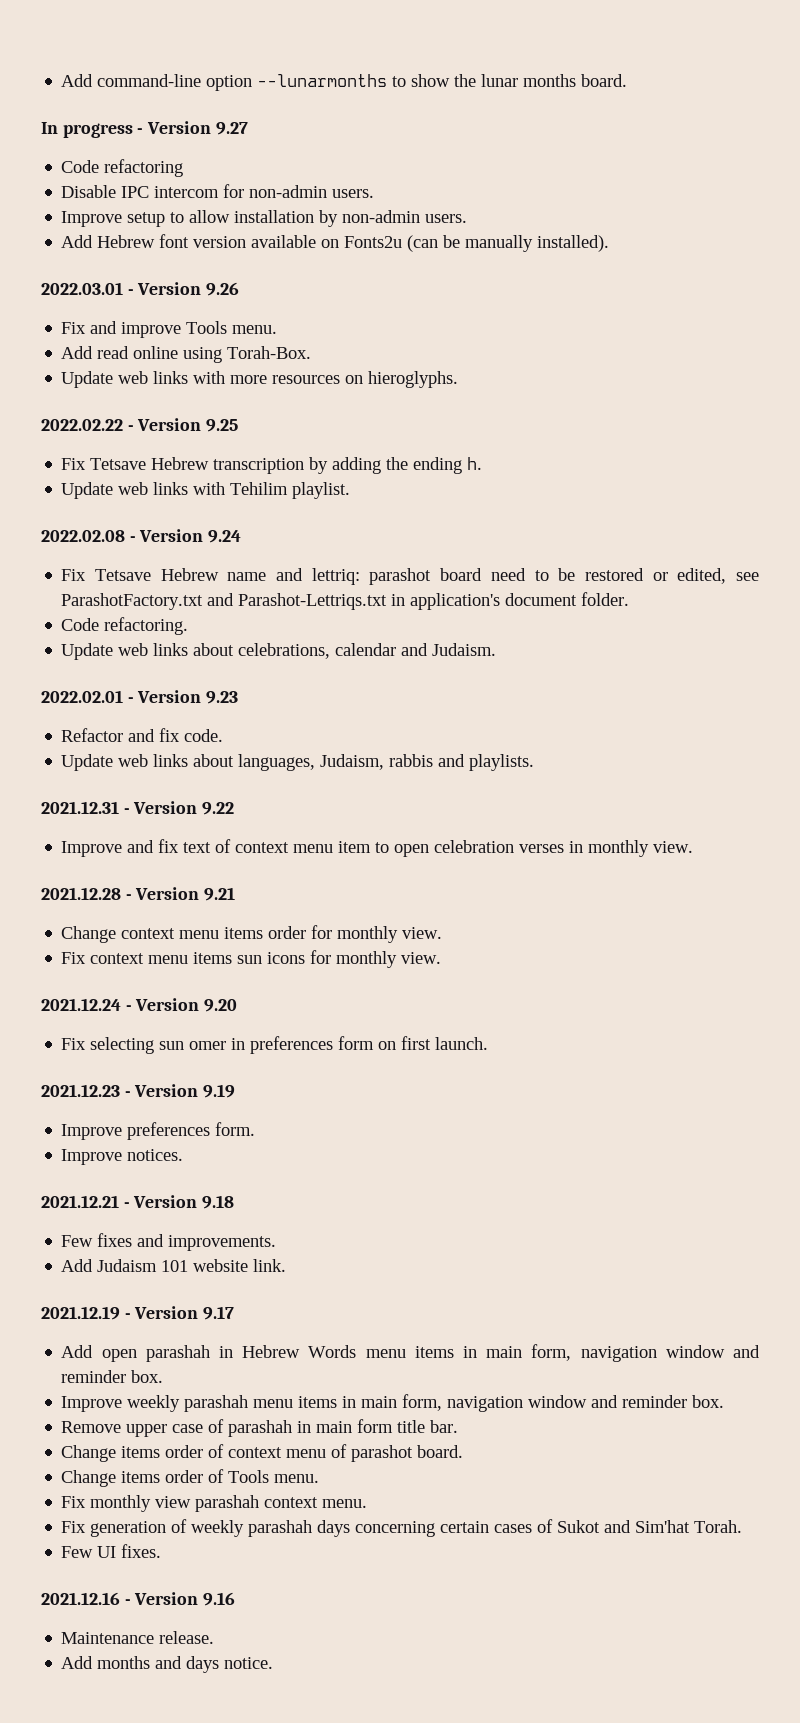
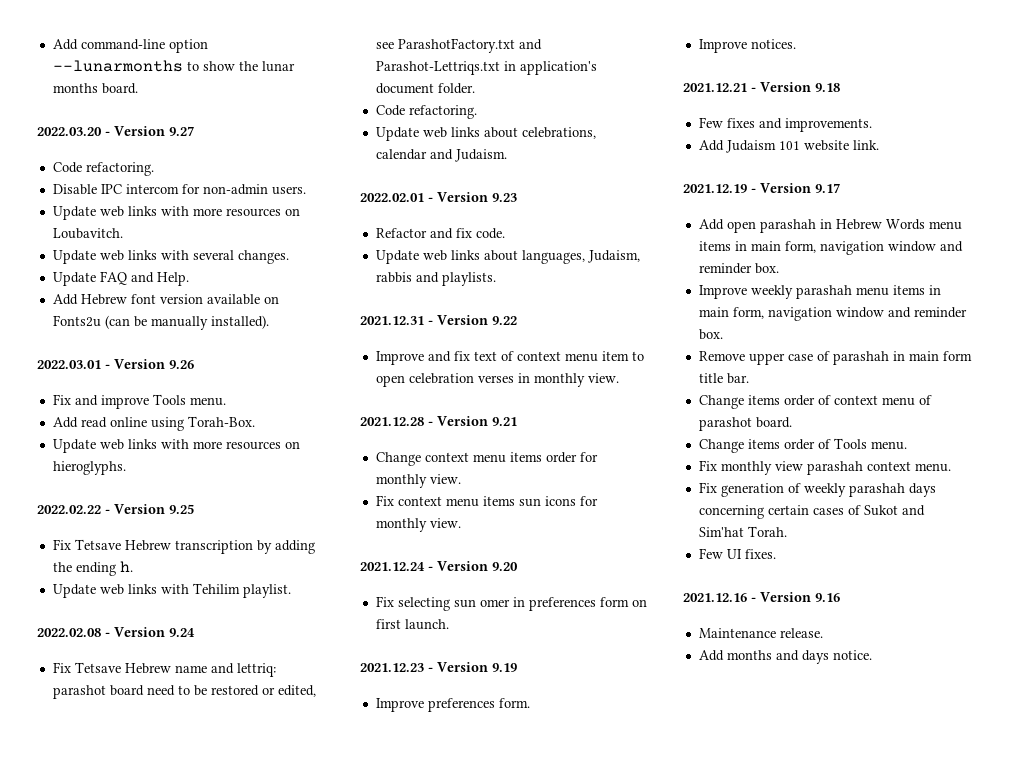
- In progress - Version 9.27
- Code refactoring
+ 2022.03.20 - Version 9.27
+ Code refactoring.
- Improve setup to allow installation by non-admin users.
+ Update web links with more resources on Loubavitch.
+ Update web links with several changes.
+ Update FAQ and Help.

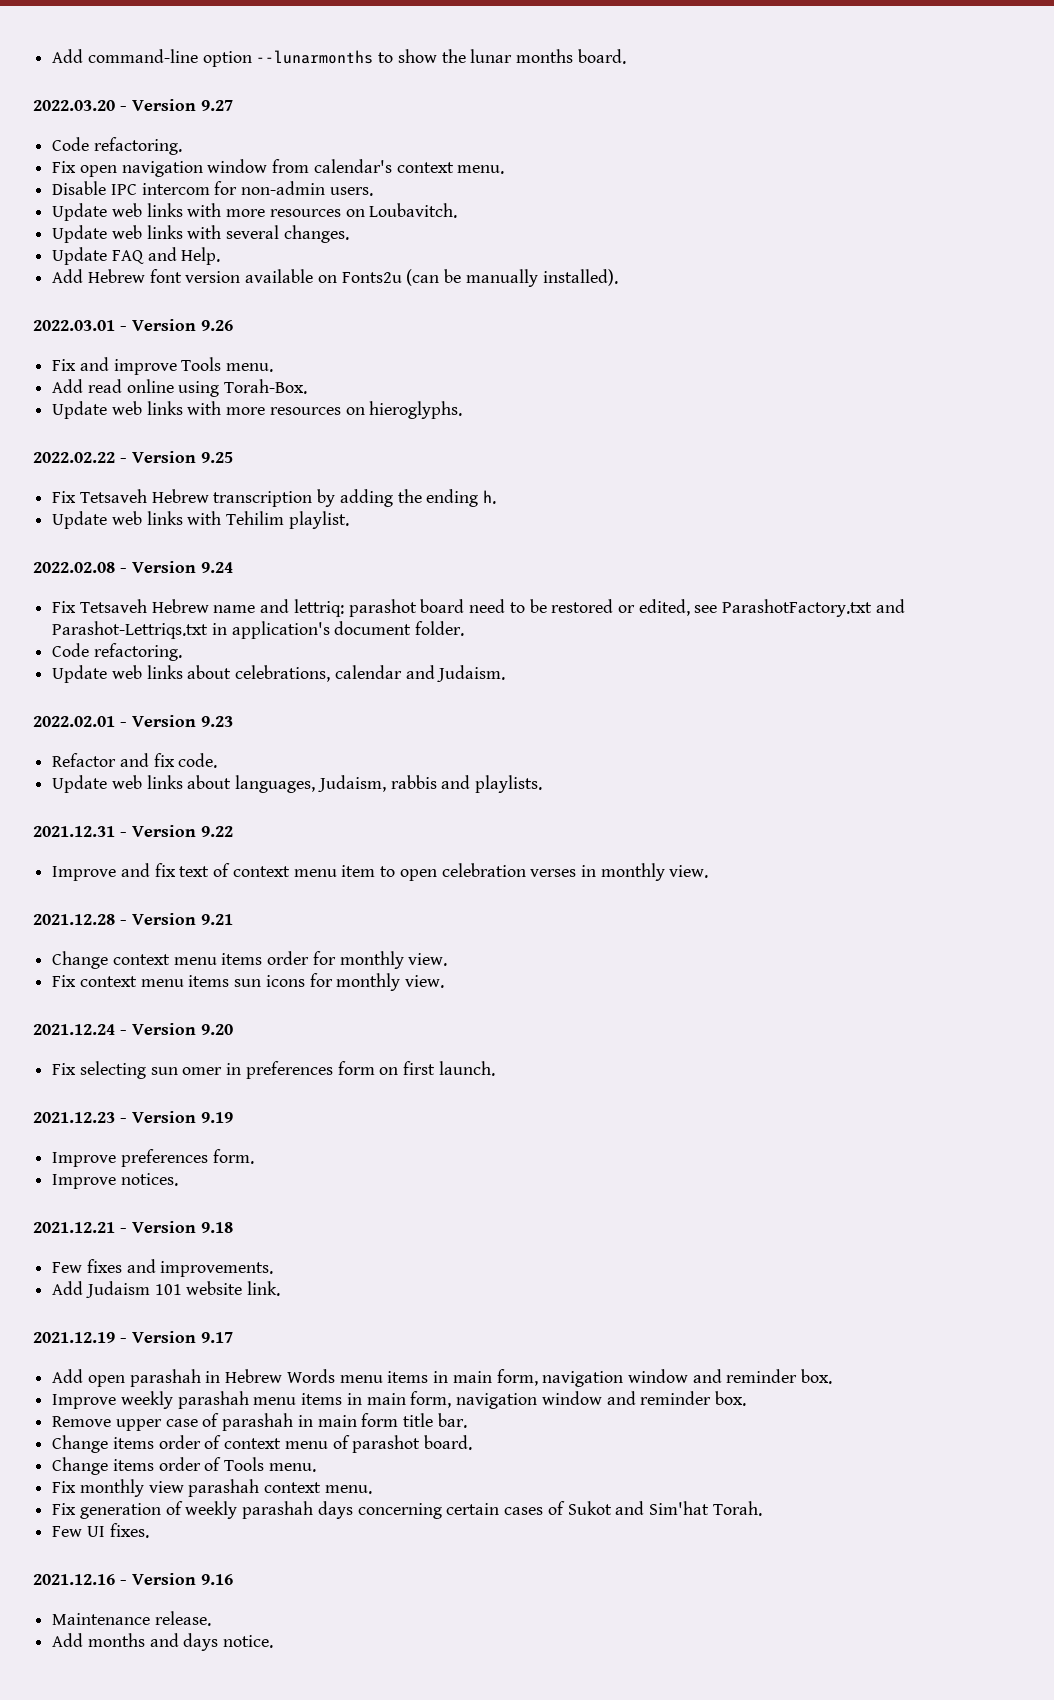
+ Fix open navigation window from calendar's context menu.
- Fix Tetsave Hebrew transcription by adding the ending h.
+ Fix Tetsaveh Hebrew transcription by adding the ending h.
- Fix Tetsave Hebrew name and lettriq: parashot board need to be restored or edited, see ParashotFactory.txt and Parashot-Lettriqs.txt in application's document folder.
+ Fix Tetsaveh Hebrew name and lettriq: parashot board need to be restored or edited, see ParashotFactory.txt and Parashot-Lettriqs.txt in application's document folder.

